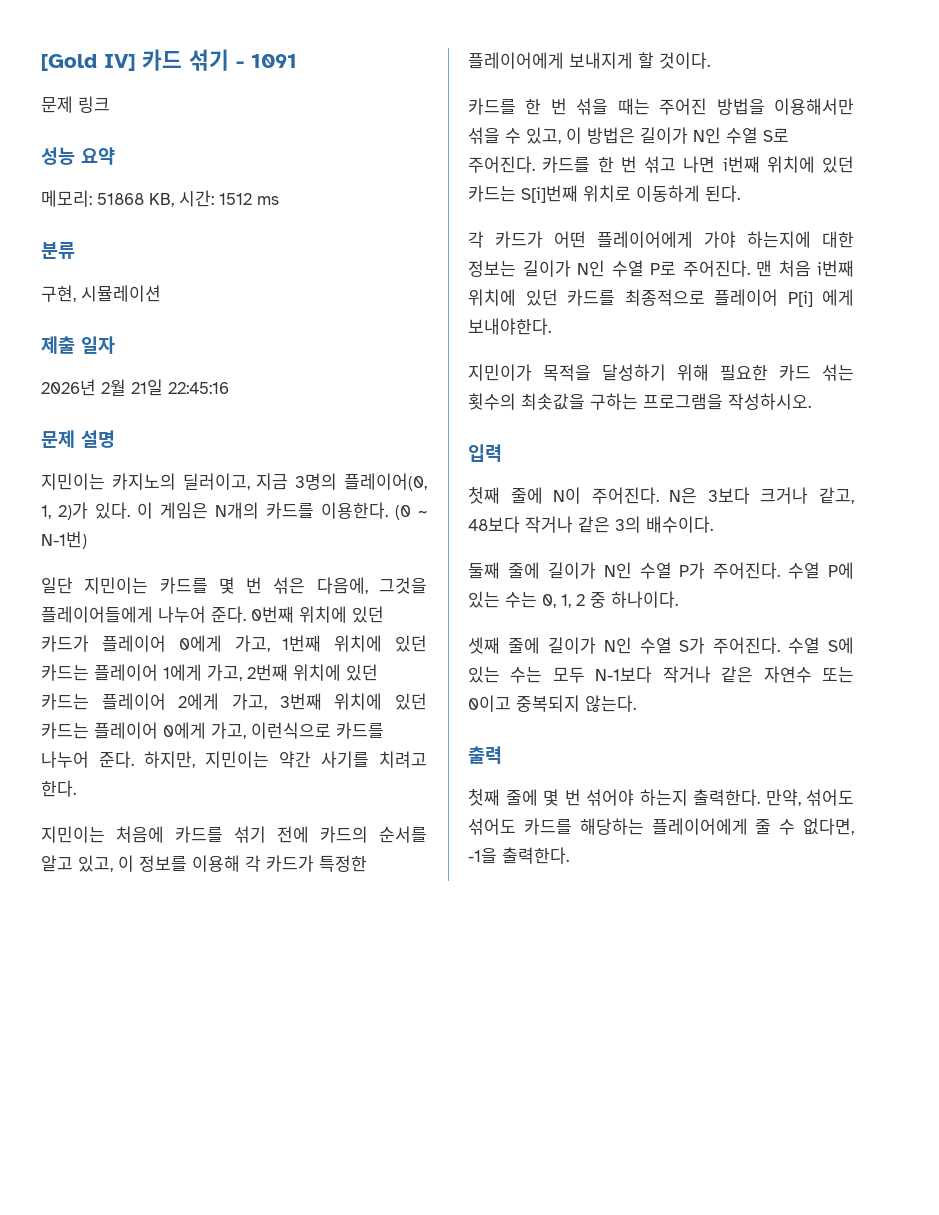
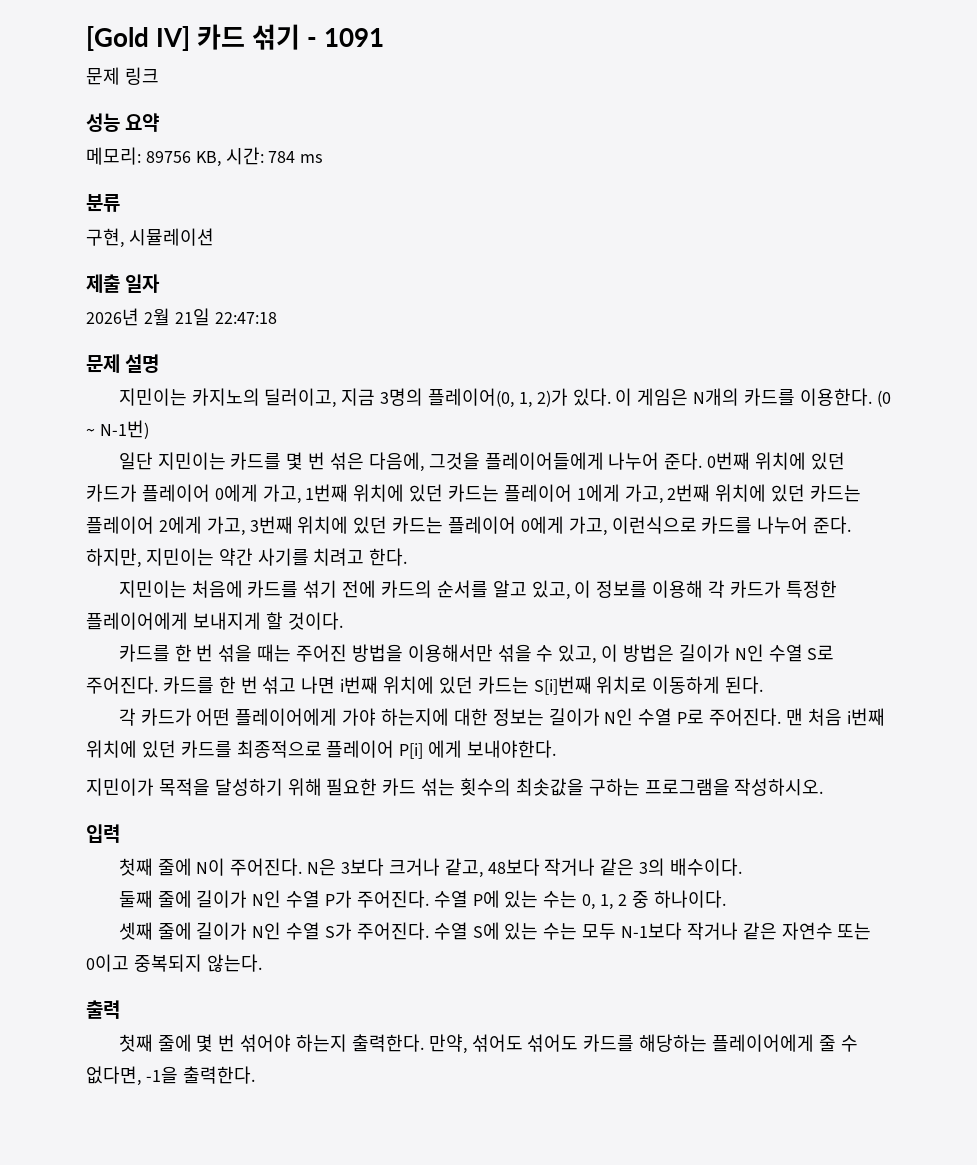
- 메모리: 51868 KB, 시간: 1512 ms
+ 메모리: 89756 KB, 시간: 784 ms
- 2026년 2월 21일 22:45:16
+ 2026년 2월 21일 22:47:18

